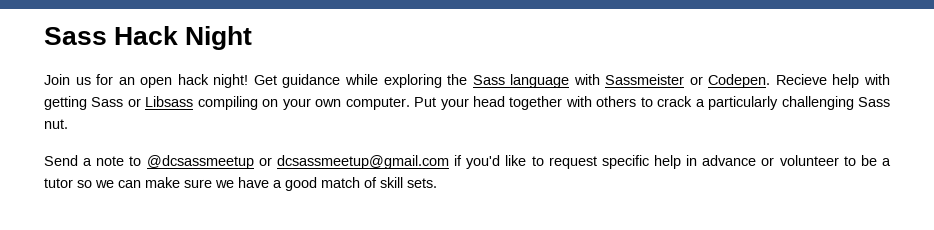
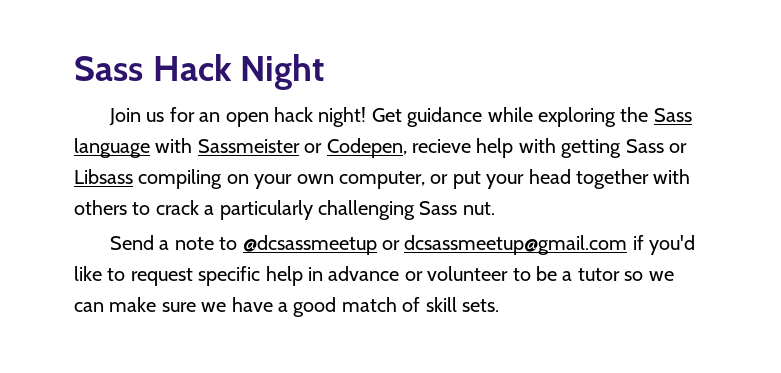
- Get guidance while exploring the Sass language with Sassmeister or Codepen. Recieve help with getting Sass or Libsass compiling on your own computer. Put your head together with others to crack a particularly challenging Sass nut.
+ Get guidance while exploring the Sass language with Sassmeister or Codepen, recieve help with getting Sass or Libsass compiling on your own computer, or put your head together with others to crack a particularly challenging Sass nut.

